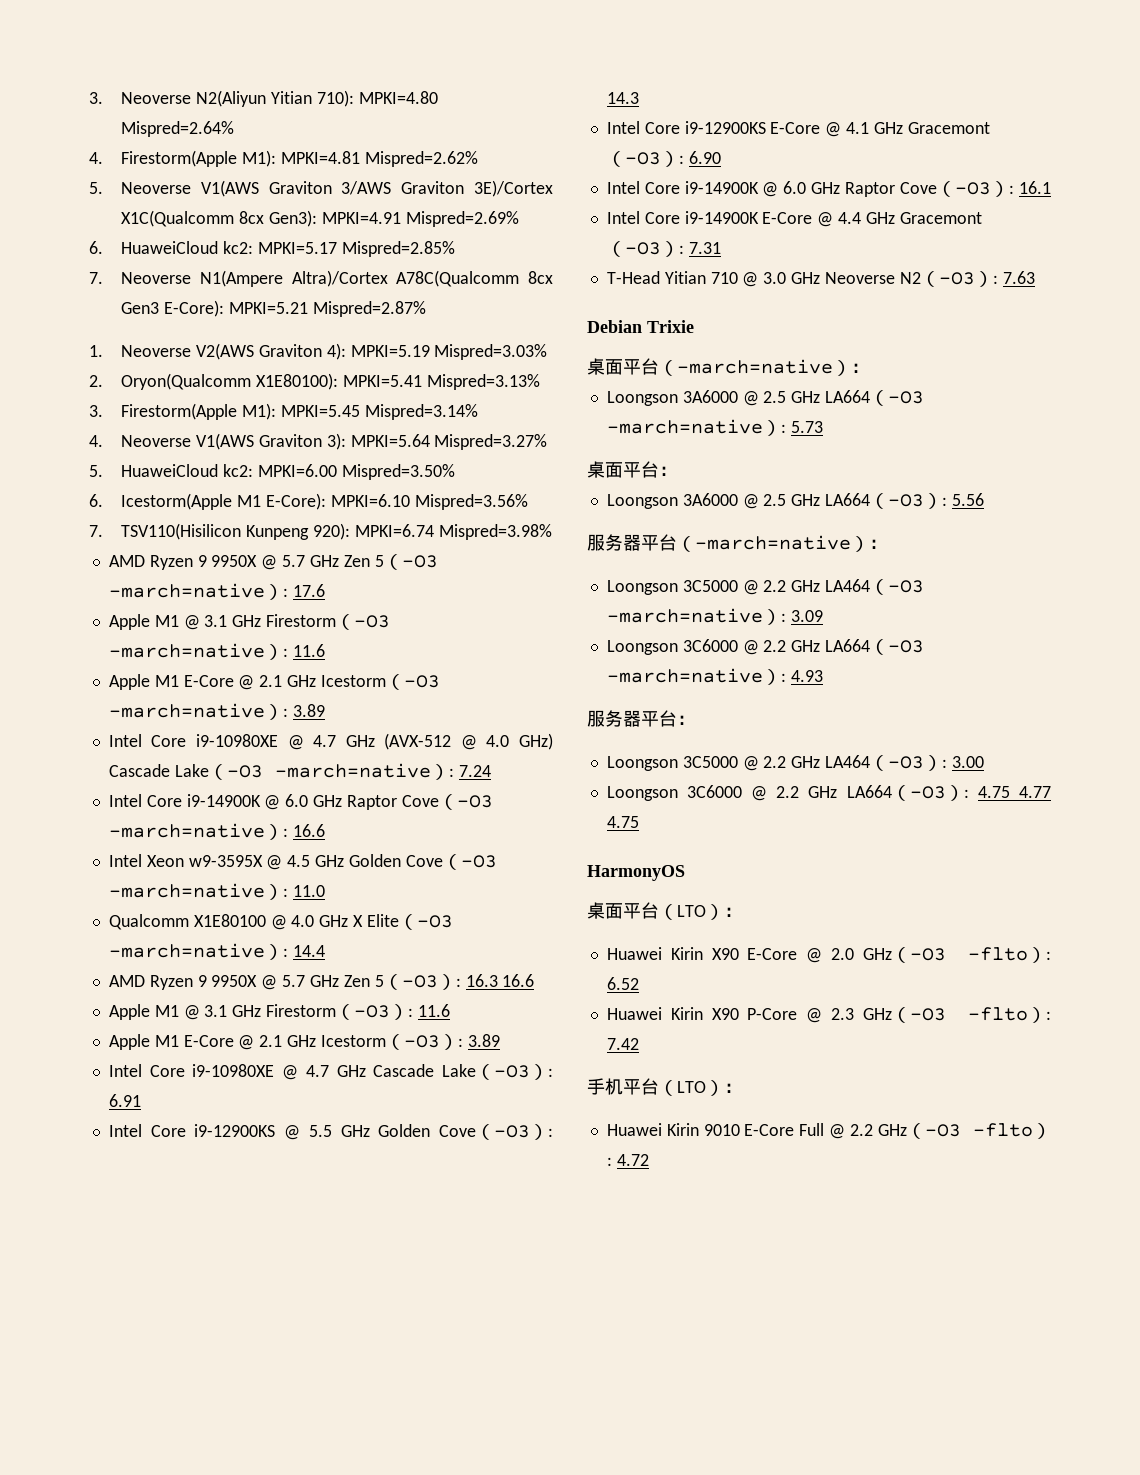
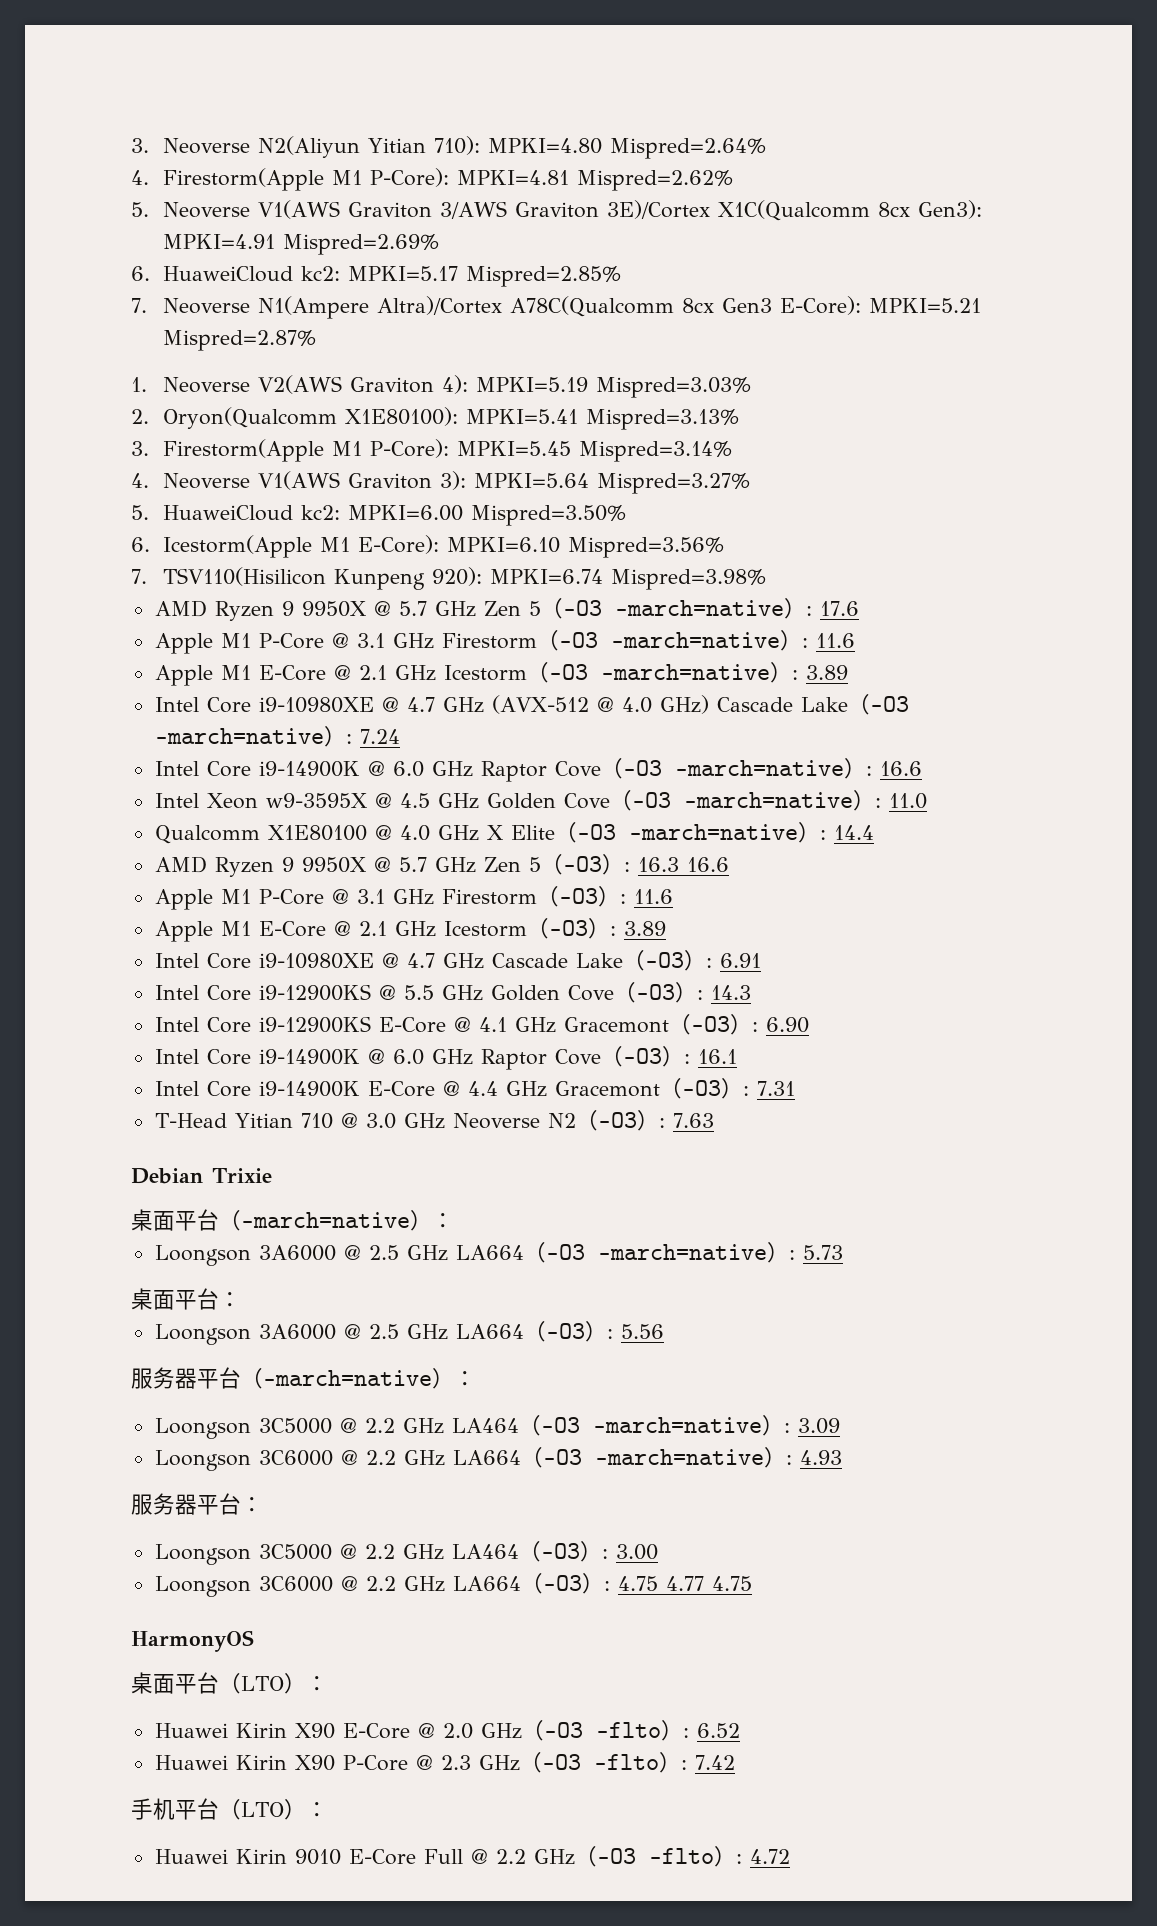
- 4. Firestorm(Apple M1): MPKI=4.81 Mispred=2.62%
+ 4. Firestorm(Apple M1 P-Core): MPKI=4.81 Mispred=2.62%
- 3. Firestorm(Apple M1): MPKI=5.45 Mispred=3.14%
+ 3. Firestorm(Apple M1 P-Core): MPKI=5.45 Mispred=3.14%
- Apple M1 @ 3.1 GHz Firestorm（-O3 -march=native）: 11.6
+ Apple M1 P-Core @ 3.1 GHz Firestorm（-O3 -march=native）: 11.6
- Apple M1 @ 3.1 GHz Firestorm（-O3）: 11.6
+ Apple M1 P-Core @ 3.1 GHz Firestorm（-O3）: 11.6

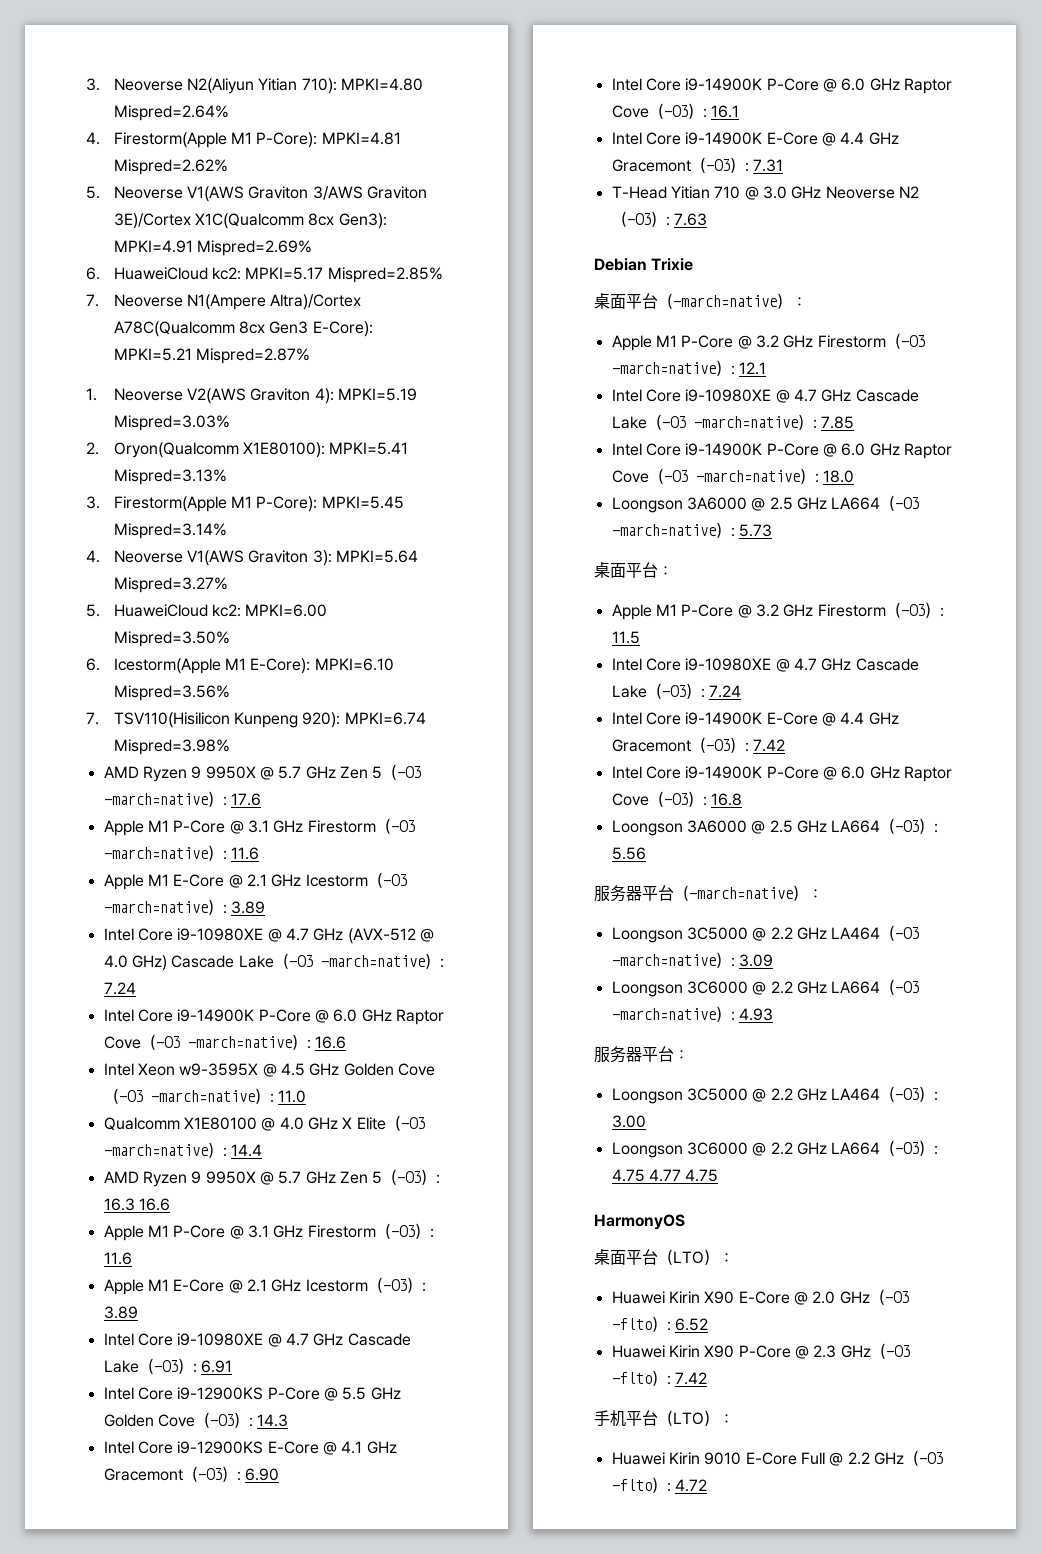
- Intel Core i9-14900K @ 6.0 GHz Raptor Cove（-O3 -march=native）: 16.6
+ Intel Core i9-14900K P-Core @ 6.0 GHz Raptor Cove（-O3 -march=native）: 16.6
- Intel Core i9-12900KS @ 5.5 GHz Golden Cove（-O3）: 14.3
+ Intel Core i9-12900KS P-Core @ 5.5 GHz Golden Cove（-O3）: 14.3
- Intel Core i9-14900K @ 6.0 GHz Raptor Cove（-O3）: 16.1
+ Intel Core i9-14900K P-Core @ 6.0 GHz Raptor Cove（-O3）: 16.1
+ Apple M1 P-Core @ 3.2 GHz Firestorm（-O3 -march=native）: 12.1
+ Intel Core i9-10980XE @ 4.7 GHz Cascade Lake（-O3 -march=native）: 7.85
+ Intel Core i9-14900K P-Core @ 6.0 GHz Raptor Cove（-O3 -march=native）: 18.0
+ Apple M1 P-Core @ 3.2 GHz Firestorm（-O3）: 11.5
+ Intel Core i9-10980XE @ 4.7 GHz Cascade Lake（-O3）: 7.24
+ Intel Core i9-14900K E-Core @ 4.4 GHz Gracemont（-O3）: 7.42
+ Intel Core i9-14900K P-Core @ 6.0 GHz Raptor Cove（-O3）: 16.8

